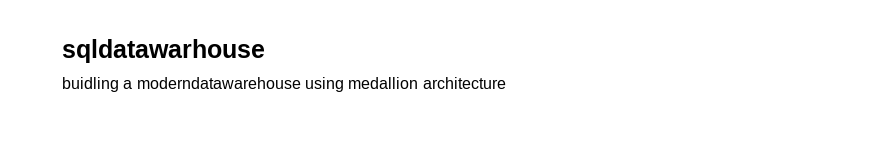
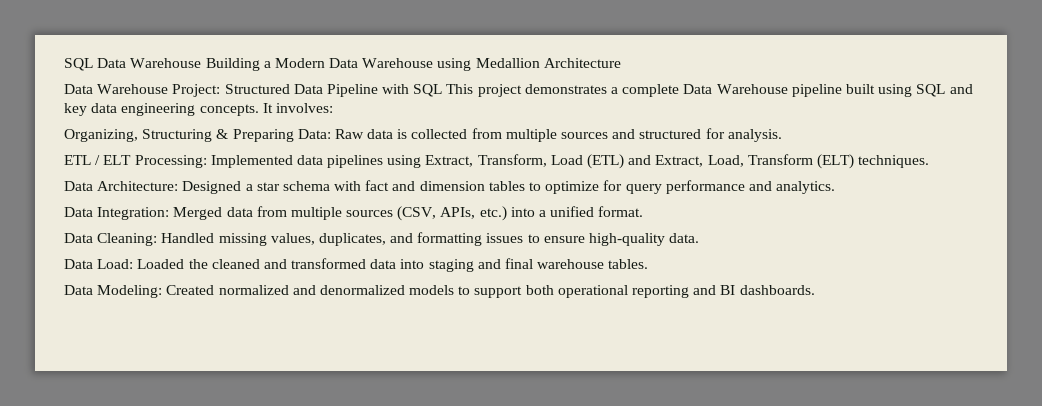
- sqldatawarhouse
- buidling a moderndatawarehouse using medallion architecture
+ SQL Data Warehouse Building a Modern Data Warehouse using Medallion Architecture
+ Data Warehouse Project: Structured Data Pipeline with SQL This project demonstrates a complete Data Warehouse pipeline built using SQL and key data engineering concepts. It involves:
+ Organizing, Structuring & Preparing Data: Raw data is collected from multiple sources and structured for analysis.
+ ETL / ELT Processing: Implemented data pipelines using Extract, Transform, Load (ETL) and Extract, Load, Transform (ELT) techniques.
+ Data Architecture: Designed a star schema with fact and dimension tables to optimize for query performance and analytics.
+ Data Integration: Merged data from multiple sources (CSV, APIs, etc.) into a unified format.
+ Data Cleaning: Handled missing values, duplicates, and formatting issues to ensure high-quality data.
+ Data Load: Loaded the cleaned and transformed data into staging and final warehouse tables.
+ Data Modeling: Created normalized and denormalized models to support both operational reporting and BI dashboards.

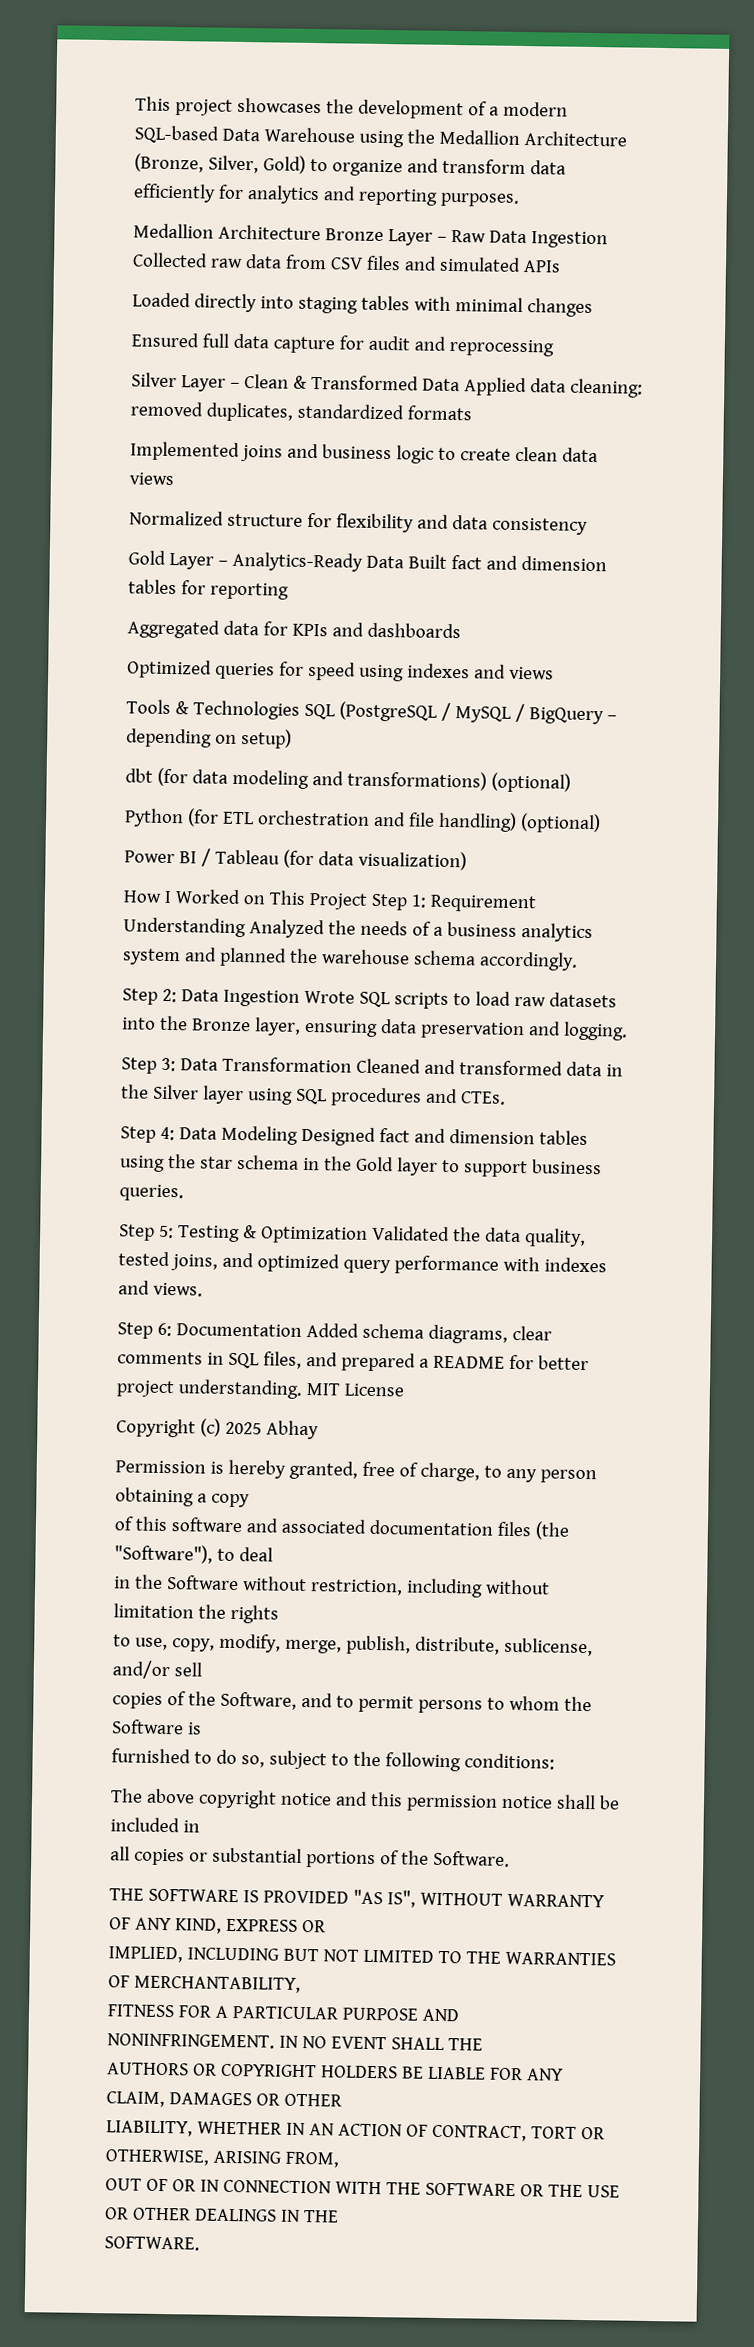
- SQL Data Warehouse Building a Modern Data Warehouse using Medallion Architecture
- Data Warehouse Project: Structured Data Pipeline with SQL This project demonstrates a complete Data Warehouse pipeline built using SQL and key data engineering concepts. It involves:
- Organizing, Structuring & Preparing Data: Raw data is collected from multiple sources and structured for analysis.
- ETL / ELT Processing: Implemented data pipelines using Extract, Transform, Load (ETL) and Extract, Load, Transform (ELT) techniques.
- Data Architecture: Designed a star schema with fact and dimension tables to optimize for query performance and analytics.
- Data Integration: Merged data from multiple sources (CSV, APIs, etc.) into a unified format.
- Data Cleaning: Handled missing values, duplicates, and formatting issues to ensure high-quality data.
- Data Load: Loaded the cleaned and transformed data into staging and final warehouse tables.
- Data Modeling: Created normalized and denormalized models to support both operational reporting and BI dashboards.
+ This project showcases the development of a modern SQL-based Data Warehouse using the Medallion Architecture (Bronze, Silver, Gold) to organize and transform data efficiently for analytics and reporting purposes.
+ Medallion Architecture Bronze Layer – Raw Data Ingestion Collected raw data from CSV files and simulated APIs
+ Loaded directly into staging tables with minimal changes
+ Ensured full data capture for audit and reprocessing
+ Silver Layer – Clean & Transformed Data Applied data cleaning: removed duplicates, standardized formats
+ Implemented joins and business logic to create clean data views
+ Normalized structure for flexibility and data consistency
+ Gold Layer – Analytics-Ready Data Built fact and dimension tables for reporting
+ Aggregated data for KPIs and dashboards
+ Optimized queries for speed using indexes and views
+ Tools & Technologies SQL (PostgreSQL / MySQL / BigQuery – depending on setup)
+ dbt (for data modeling and transformations) (optional)
+ Python (for ETL orchestration and file handling) (optional)
+ Power BI / Tableau (for data visualization)
+ How I Worked on This Project Step 1: Requirement Understanding Analyzed the needs of a business analytics system and planned the warehouse schema accordingly.
+ Step 2: Data Ingestion Wrote SQL scripts to load raw datasets into the Bronze layer, ensuring data preservation and logging.
+ Step 3: Data Transformation Cleaned and transformed data in the Silver layer using SQL procedures and CTEs.
+ Step 4: Data Modeling Designed fact and dimension tables using the star schema in the Gold layer to support business queries.
+ Step 5: Testing & Optimization Validated the data quality, tested joins, and optimized query performance with indexes and views.
+ Step 6: Documentation Added schema diagrams, clear comments in SQL files, and prepared a README for better project understanding. MIT License
+ Copyright (c) 2025 Abhay
+ Permission is hereby granted, free of charge, to any person obtaining a copy
+ of this software and associated documentation files (the "Software"), to deal
+ in the Software without restriction, including without limitation the rights
+ to use, copy, modify, merge, publish, distribute, sublicense, and/or sell
+ copies of the Software, and to permit persons to whom the Software is
+ furnished to do so, subject to the following conditions:
+ The above copyright notice and this permission notice shall be included in
+ all copies or substantial portions of the Software.
+ THE SOFTWARE IS PROVIDED "AS IS", WITHOUT WARRANTY OF ANY KIND, EXPRESS OR
+ IMPLIED, INCLUDING BUT NOT LIMITED TO THE WARRANTIES OF MERCHANTABILITY,
+ FITNESS FOR A PARTICULAR PURPOSE AND NONINFRINGEMENT. IN NO EVENT SHALL THE
+ AUTHORS OR COPYRIGHT HOLDERS BE LIABLE FOR ANY CLAIM, DAMAGES OR OTHER
+ LIABILITY, WHETHER IN AN ACTION OF CONTRACT, TORT OR OTHERWISE, ARISING FROM,
+ OUT OF OR IN CONNECTION WITH THE SOFTWARE OR THE USE OR OTHER DEALINGS IN THE
+ SOFTWARE.

